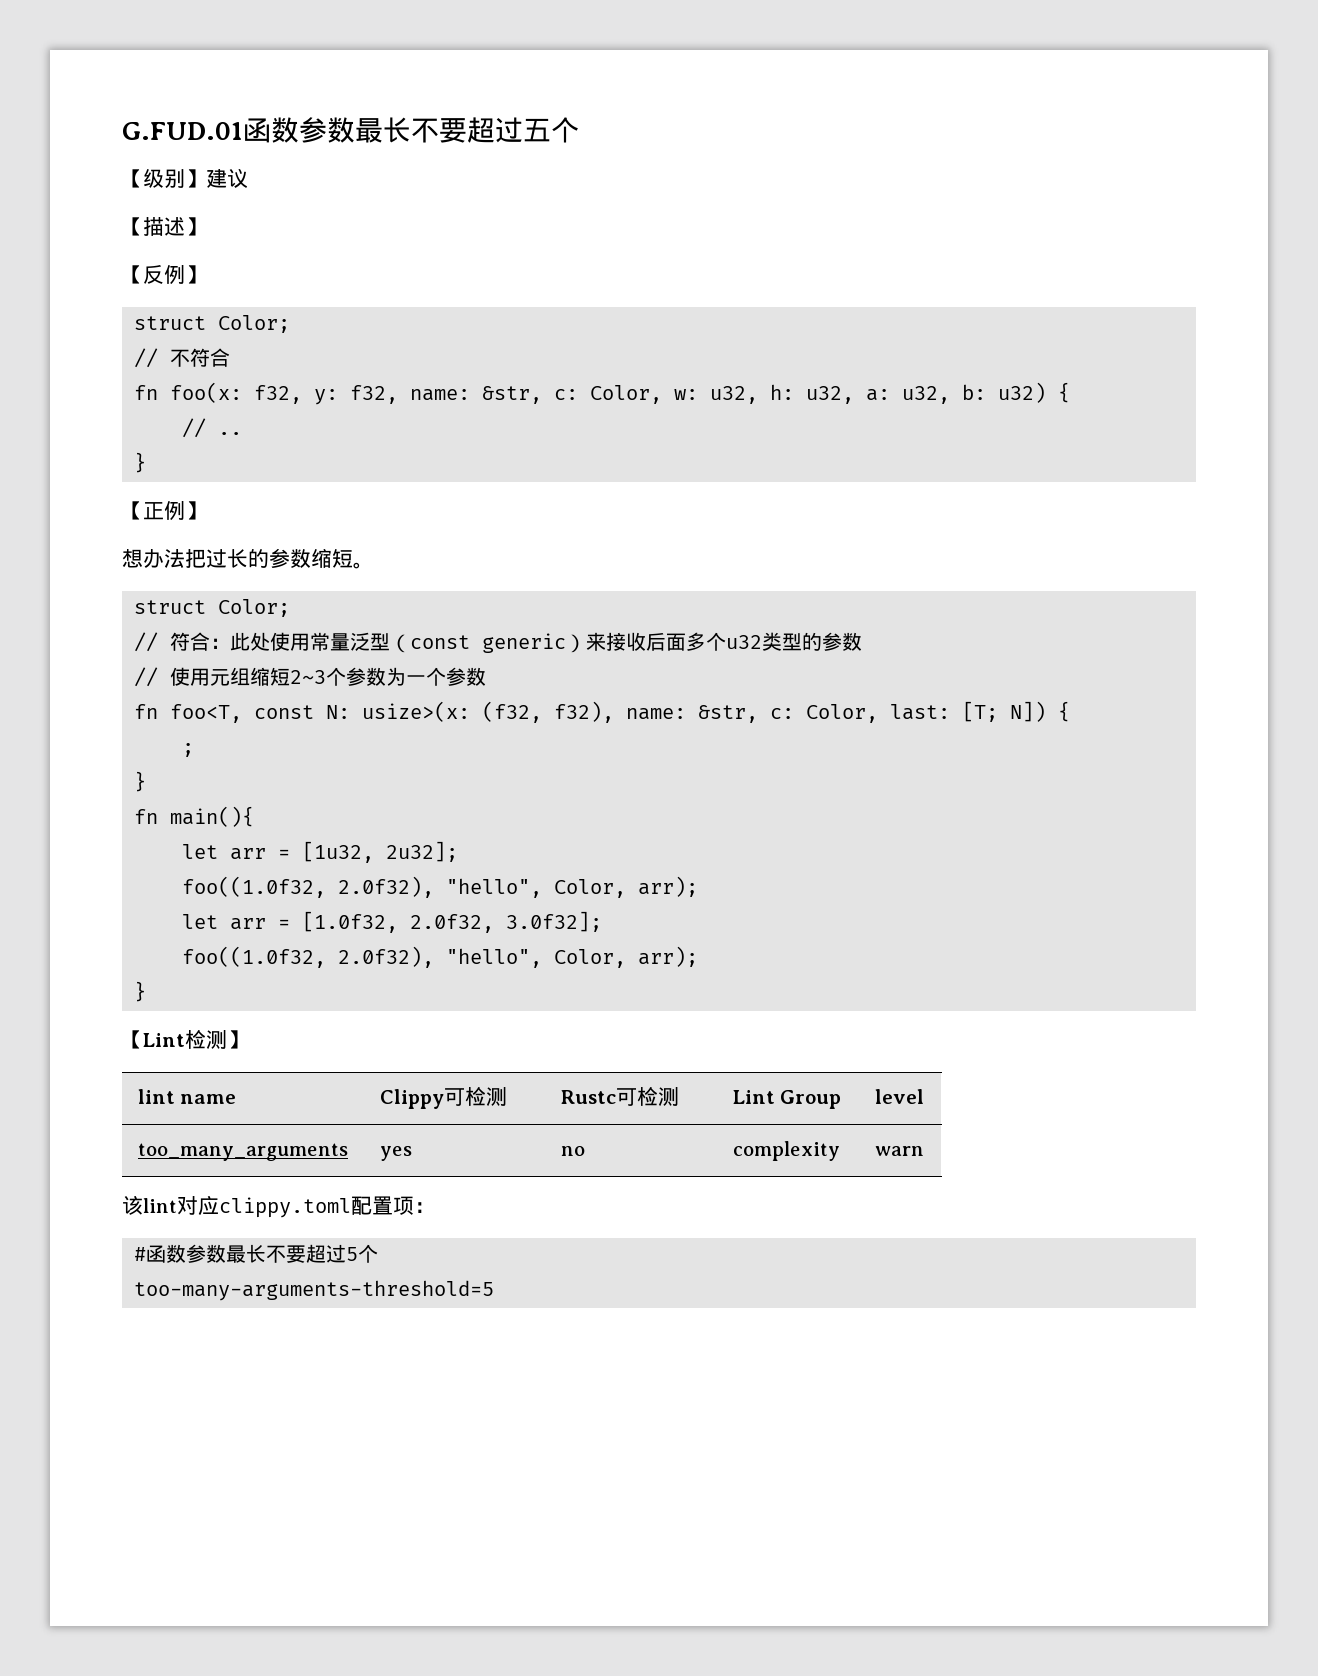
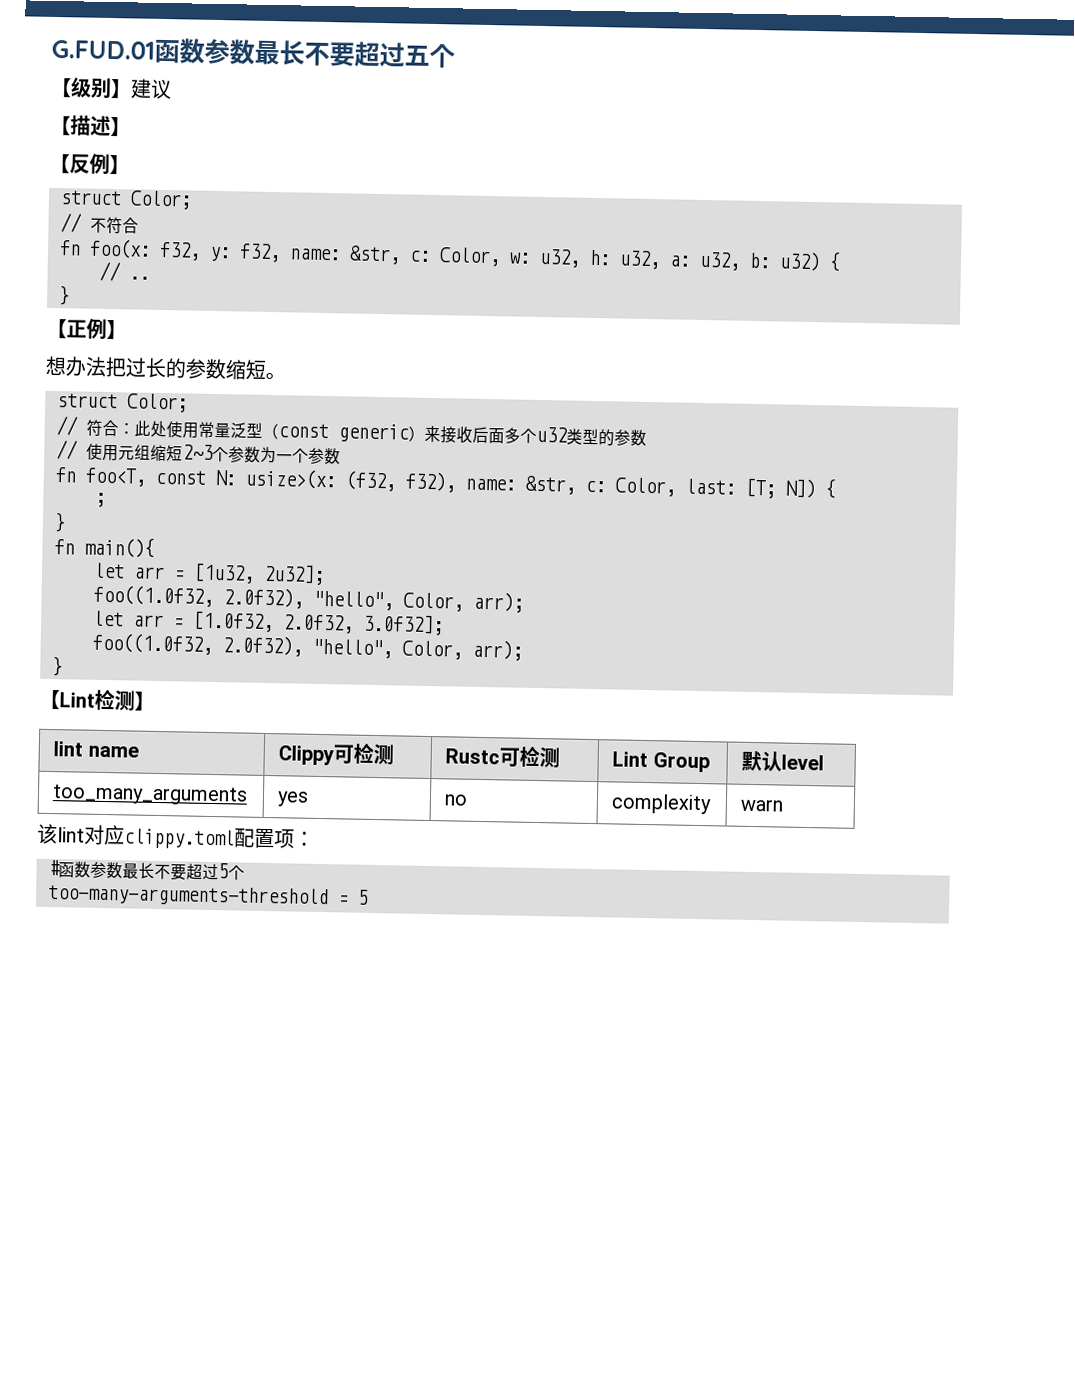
- lint name | Clippy可检测 | Rustc可检测 | Lint Group | level
+ lint name | Clippy可检测 | Rustc可检测 | Lint Group | 默认level
- too-many-arguments-threshold=5
+ too-many-arguments-threshold = 5

